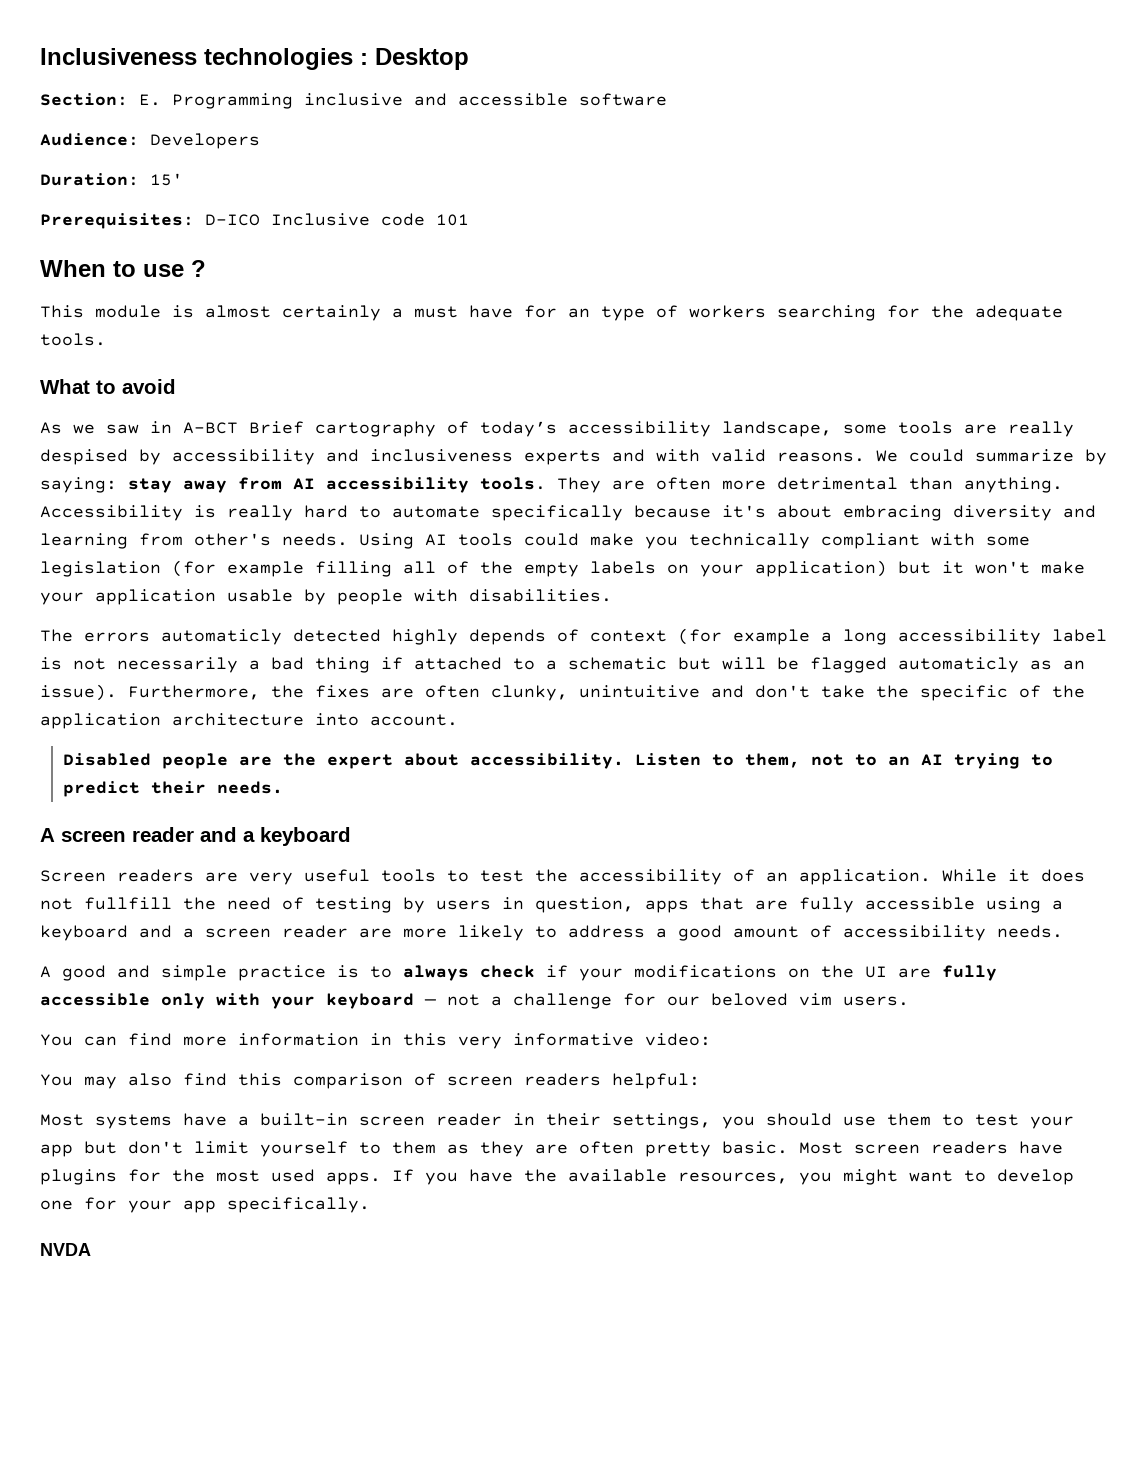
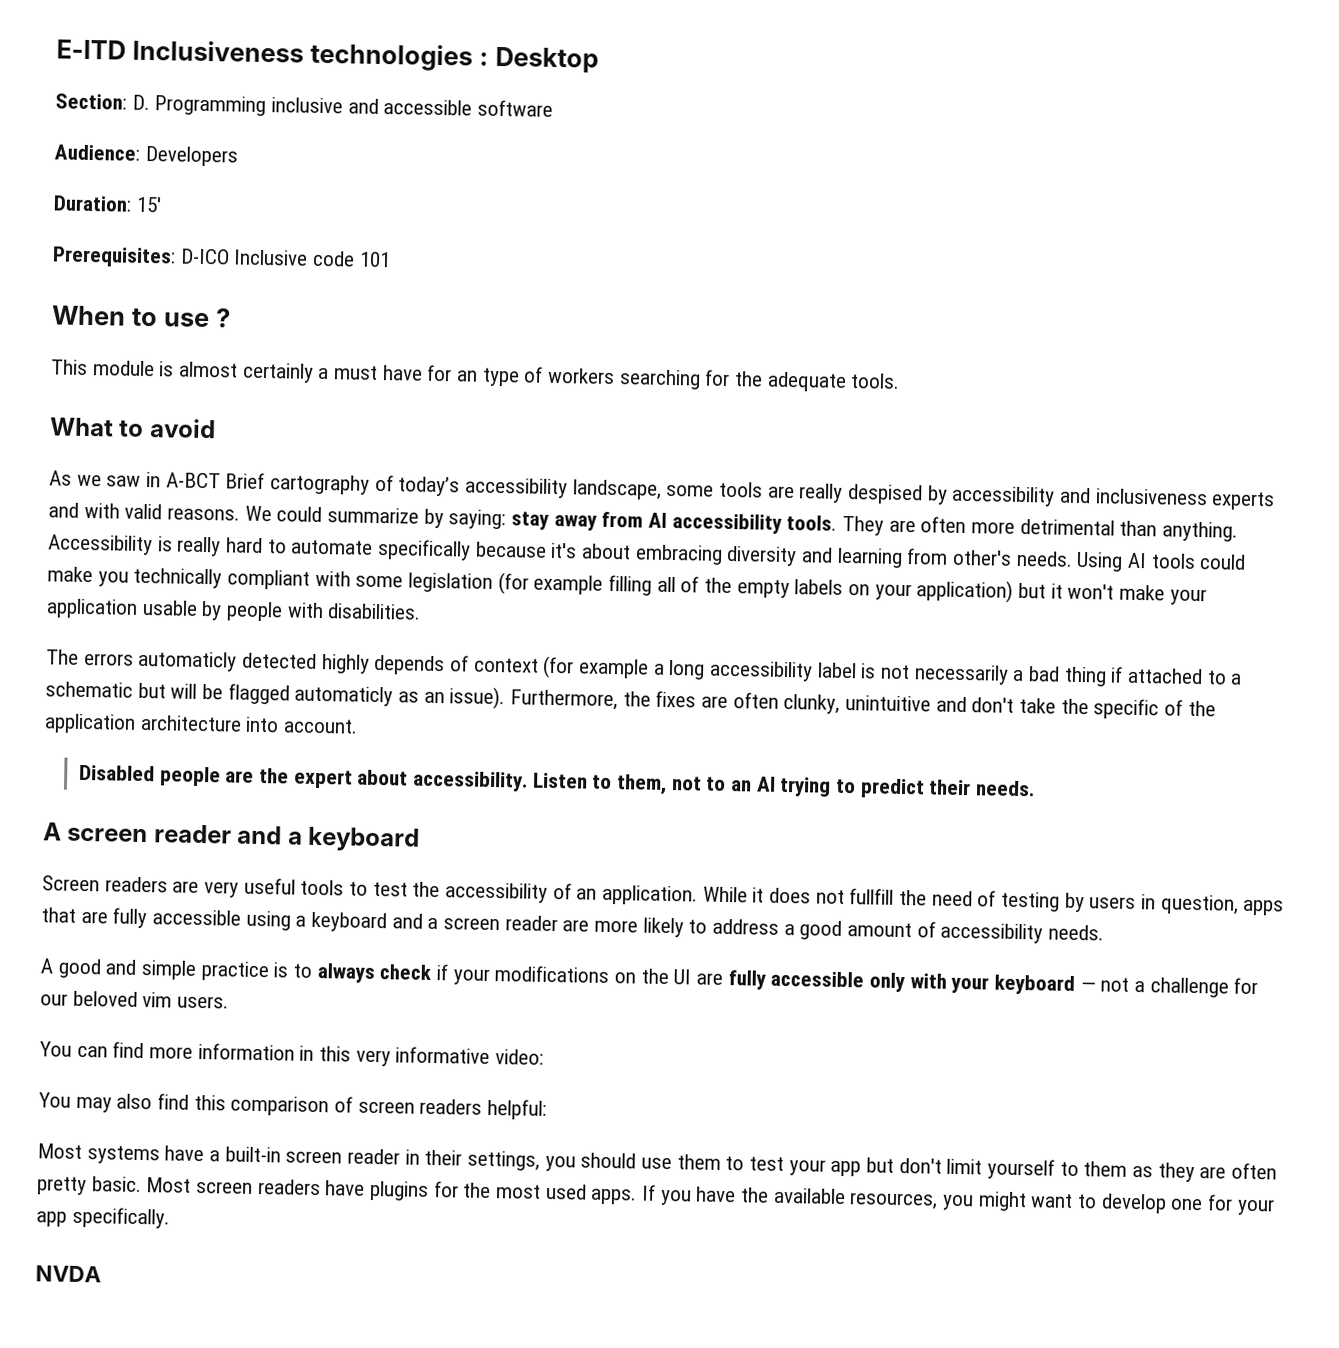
- Inclusiveness technologies : Desktop
+ E-ITD Inclusiveness technologies : Desktop
- Section: E. Programming inclusive and accessible software
+ Section: D. Programming inclusive and accessible software

